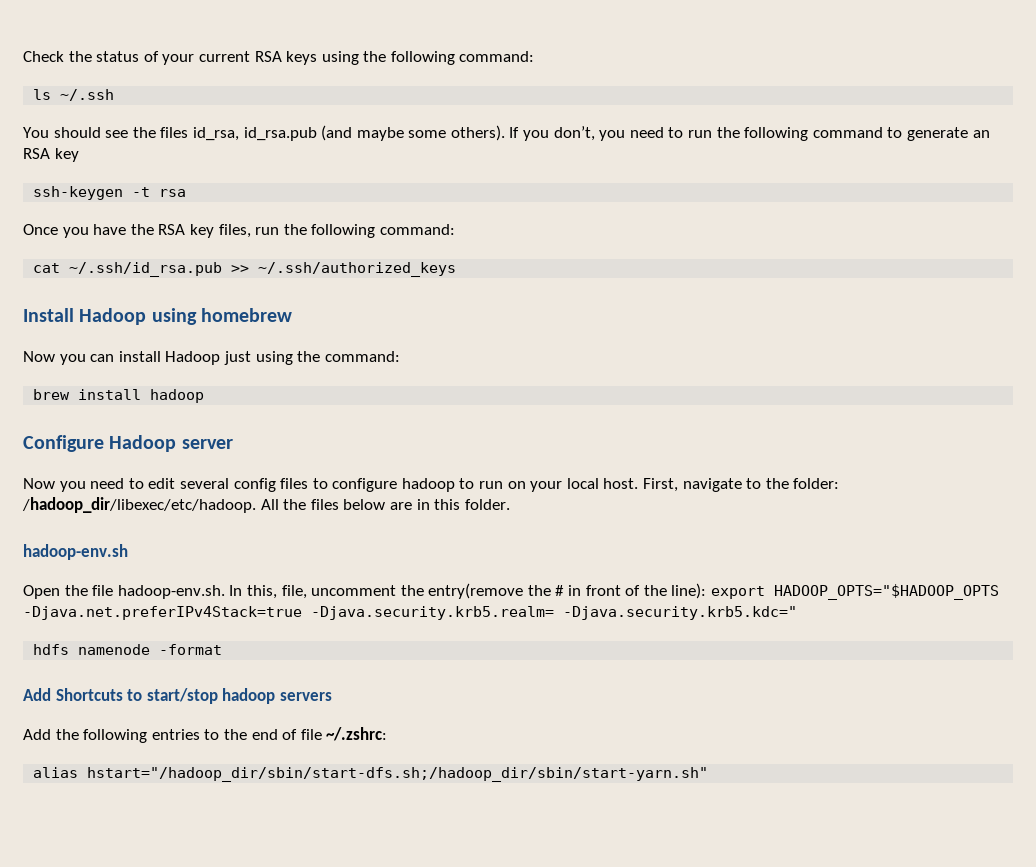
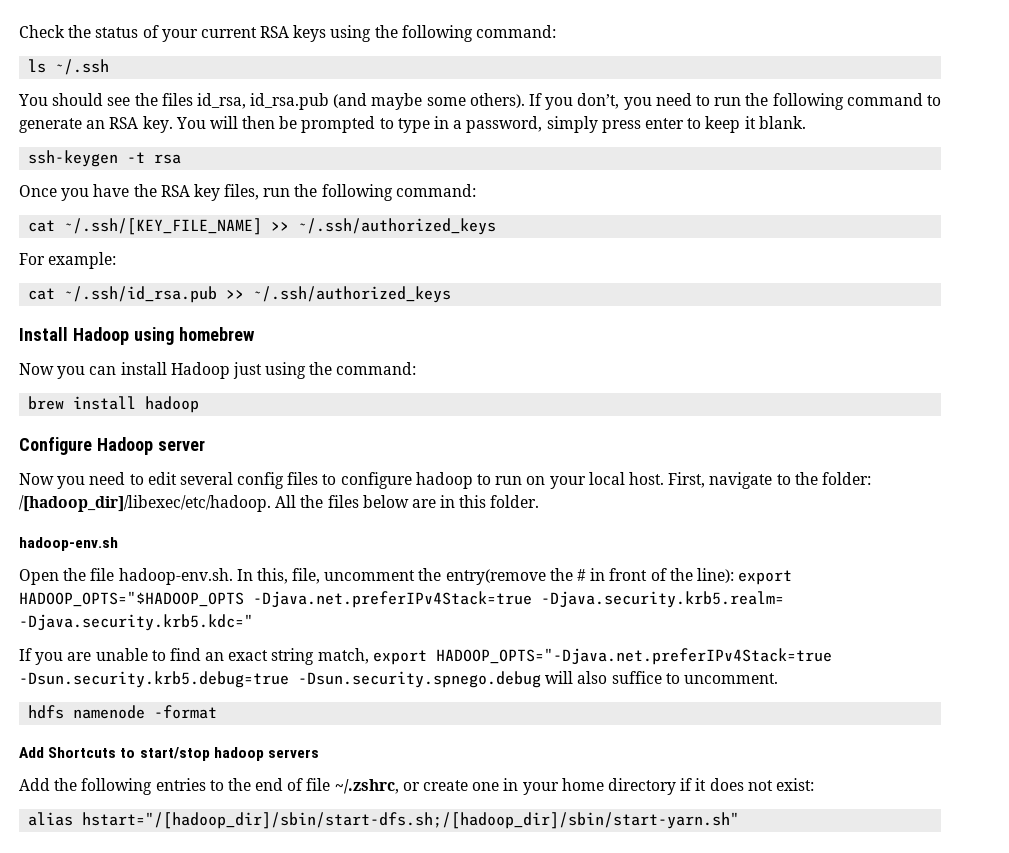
- If you don’t, you need to run the following command to generate an RSA key
+ If you don’t, you need to run the following command to generate an RSA key. You will then be prompted to type in a password, simply press enter to keep it blank.
+ cat ~/.ssh/[KEY_FILE_NAME] >> ~/.ssh/authorized_keys
+ For example:
- First, navigate to the folder: /hadoop_dir/libexec/etc/hadoop.
+ First, navigate to the folder: /[hadoop_dir]/libexec/etc/hadoop.
+ If you are unable to find an exact string match, export HADOOP_OPTS="-Djava.net.preferIPv4Stack=true -Dsun.security.krb5.debug=true -Dsun.security.spnego.debug will also suffice to uncomment.
- Add the following entries to the end of file ~/.zshrc:
+ Add the following entries to the end of file ~/.zshrc, or create one in your home directory if it does not exist:
- alias hstart="/hadoop_dir/sbin/start-dfs.sh;/hadoop_dir/sbin/start-yarn.sh"
+ alias hstart="/[hadoop_dir]/sbin/start-dfs.sh;/[hadoop_dir]/sbin/start-yarn.sh"

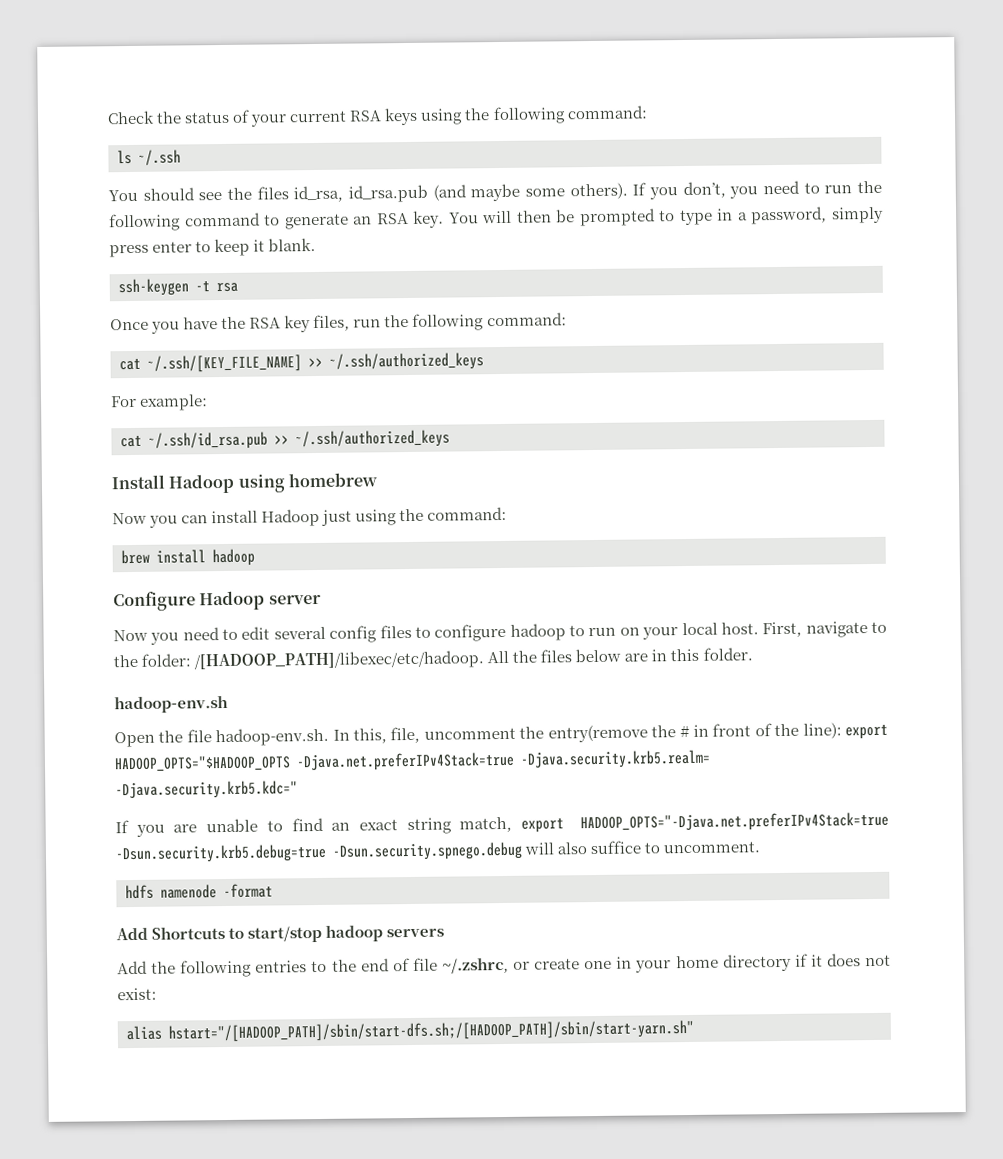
- First, navigate to the folder: /[hadoop_dir]/libexec/etc/hadoop.
+ First, navigate to the folder: /[HADOOP_PATH]/libexec/etc/hadoop.
- alias hstart="/[hadoop_dir]/sbin/start-dfs.sh;/[hadoop_dir]/sbin/start-yarn.sh"
+ alias hstart="/[HADOOP_PATH]/sbin/start-dfs.sh;/[HADOOP_PATH]/sbin/start-yarn.sh"

